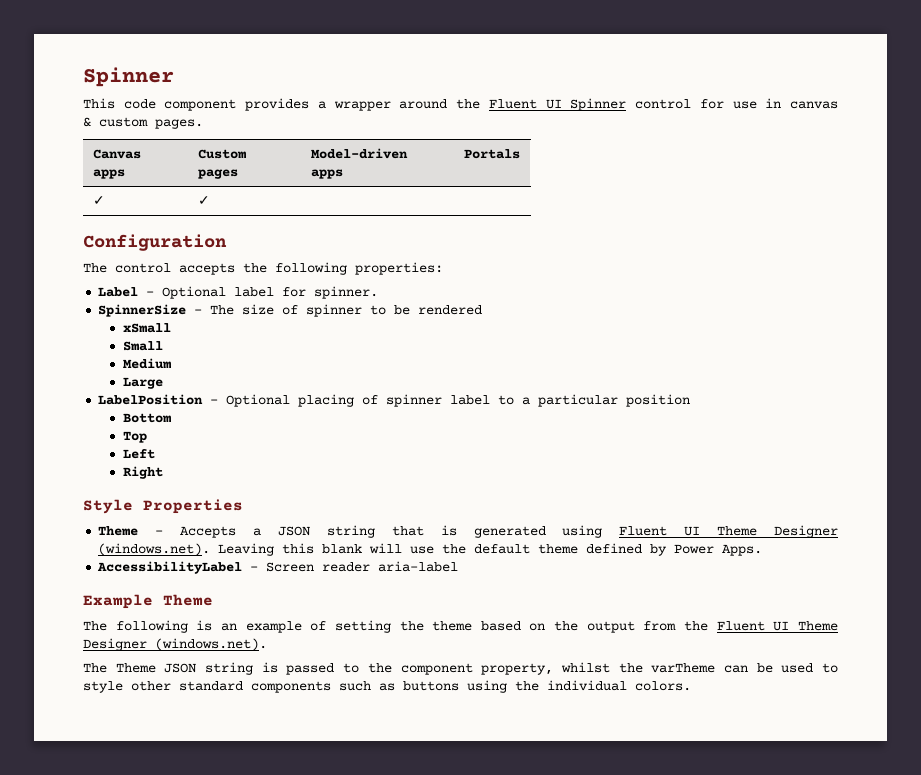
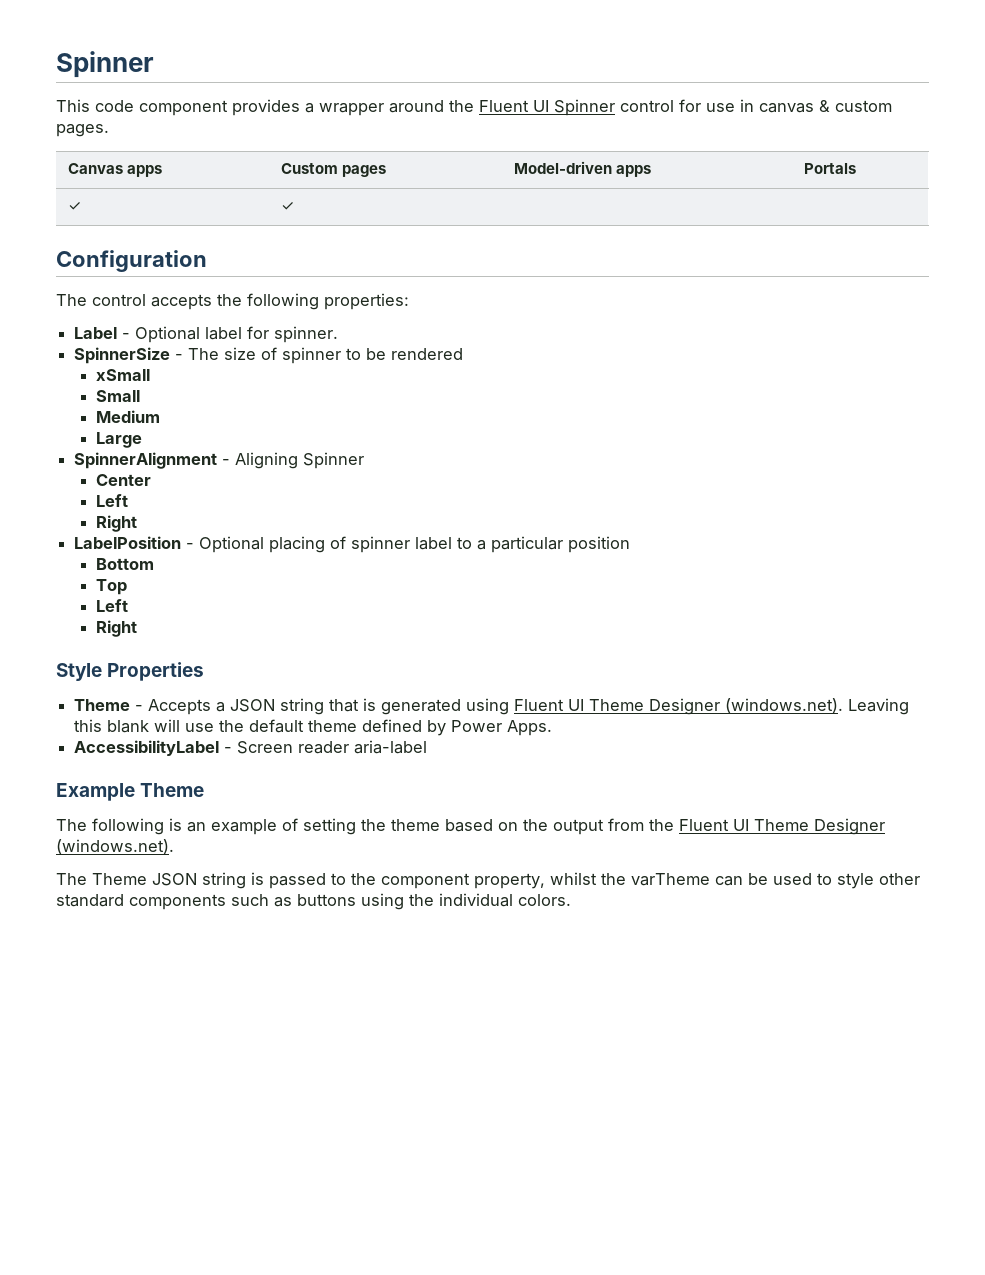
+ SpinnerAlignment - Aligning Spinner
+ Center
+ Left
+ Right

